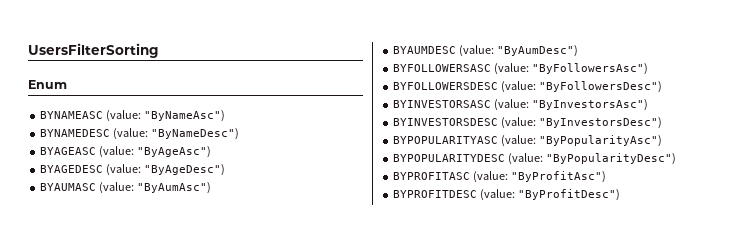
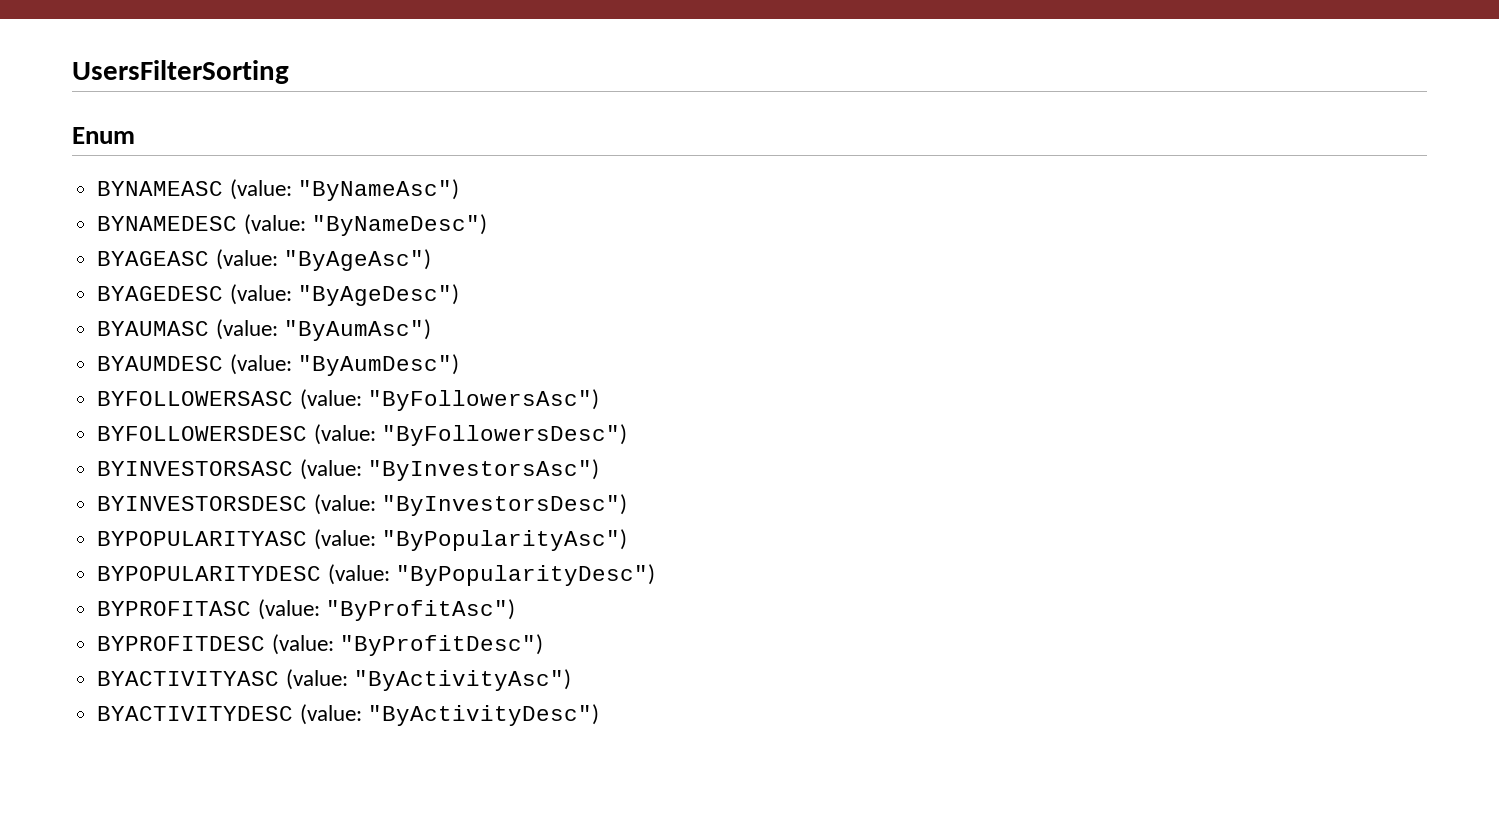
+ BYACTIVITYASC (value: "ByActivityAsc")
+ BYACTIVITYDESC (value: "ByActivityDesc")

